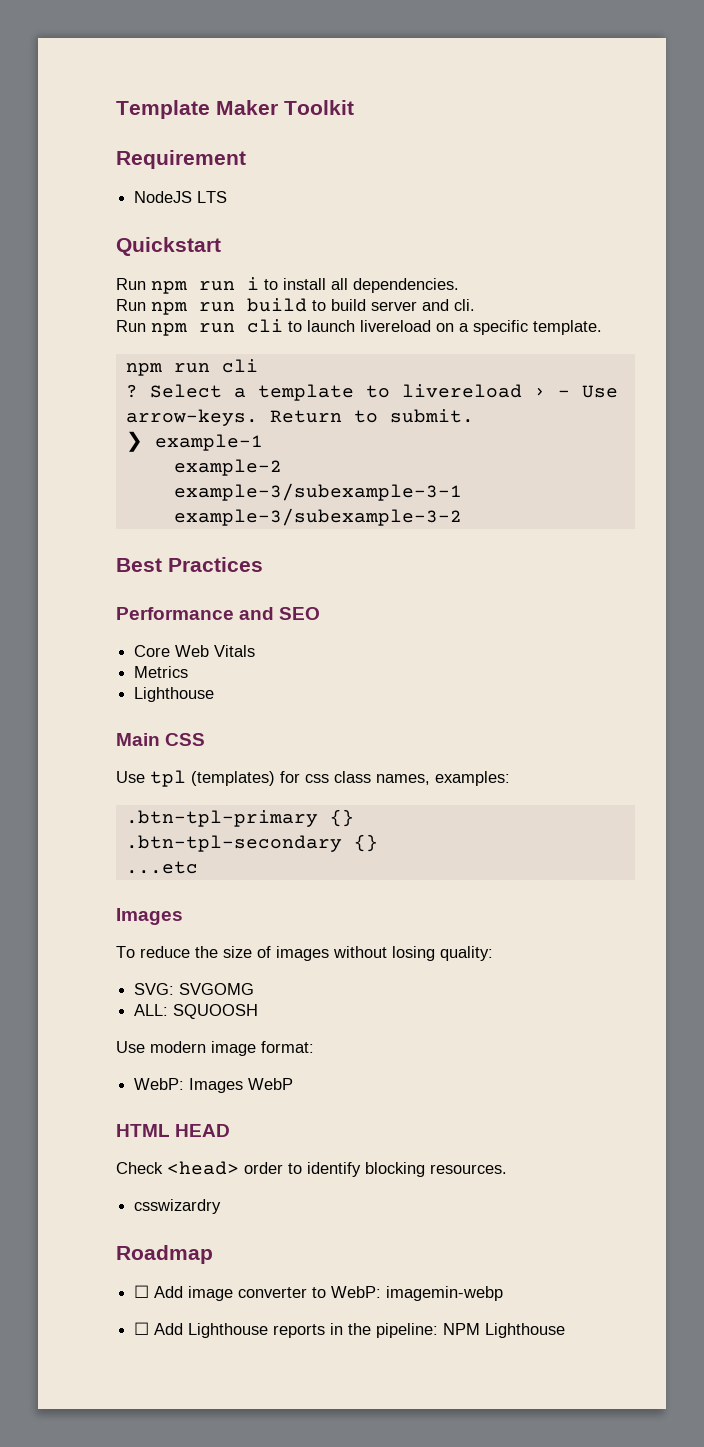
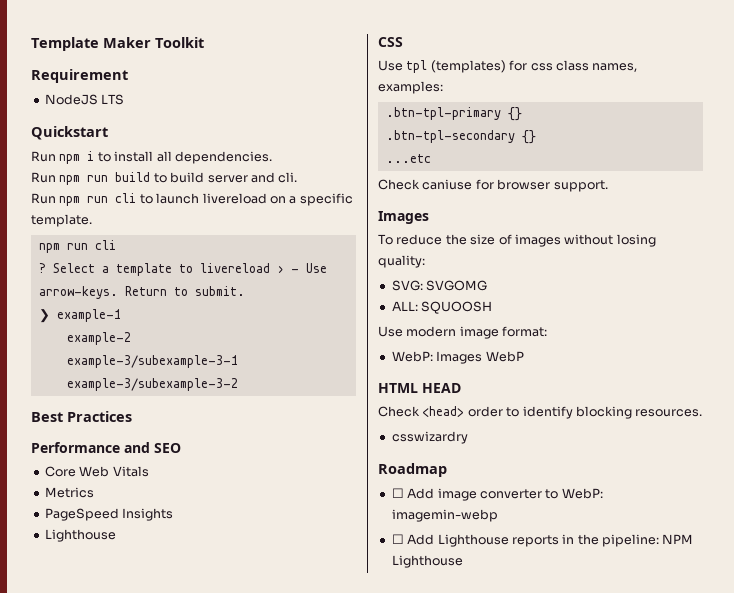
- Run npm run i to install all dependencies.
+ Run npm i to install all dependencies.
+ PageSpeed Insights
- Main CSS
+ CSS
+ Check caniuse for browser support.

